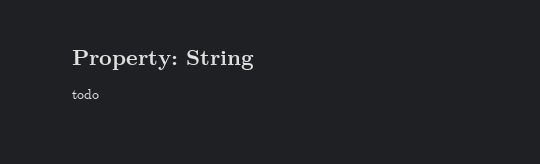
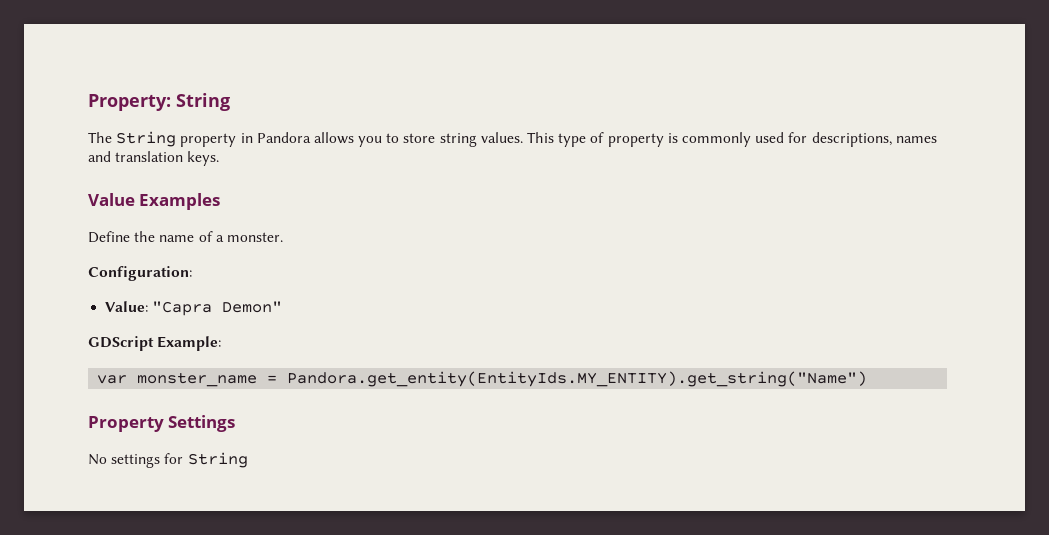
- todo
+ The String property in Pandora allows you to store string values. This type of property is commonly used for descriptions, names and translation keys.
+ Value Examples
+ Define the name of a monster.
+ Configuration:
+ Value: "Capra Demon"
+ GDScript Example:
+ var monster_name = Pandora.get_entity(EntityIds.MY_ENTITY).get_string("Name")
+ Property Settings
+ No settings for String

